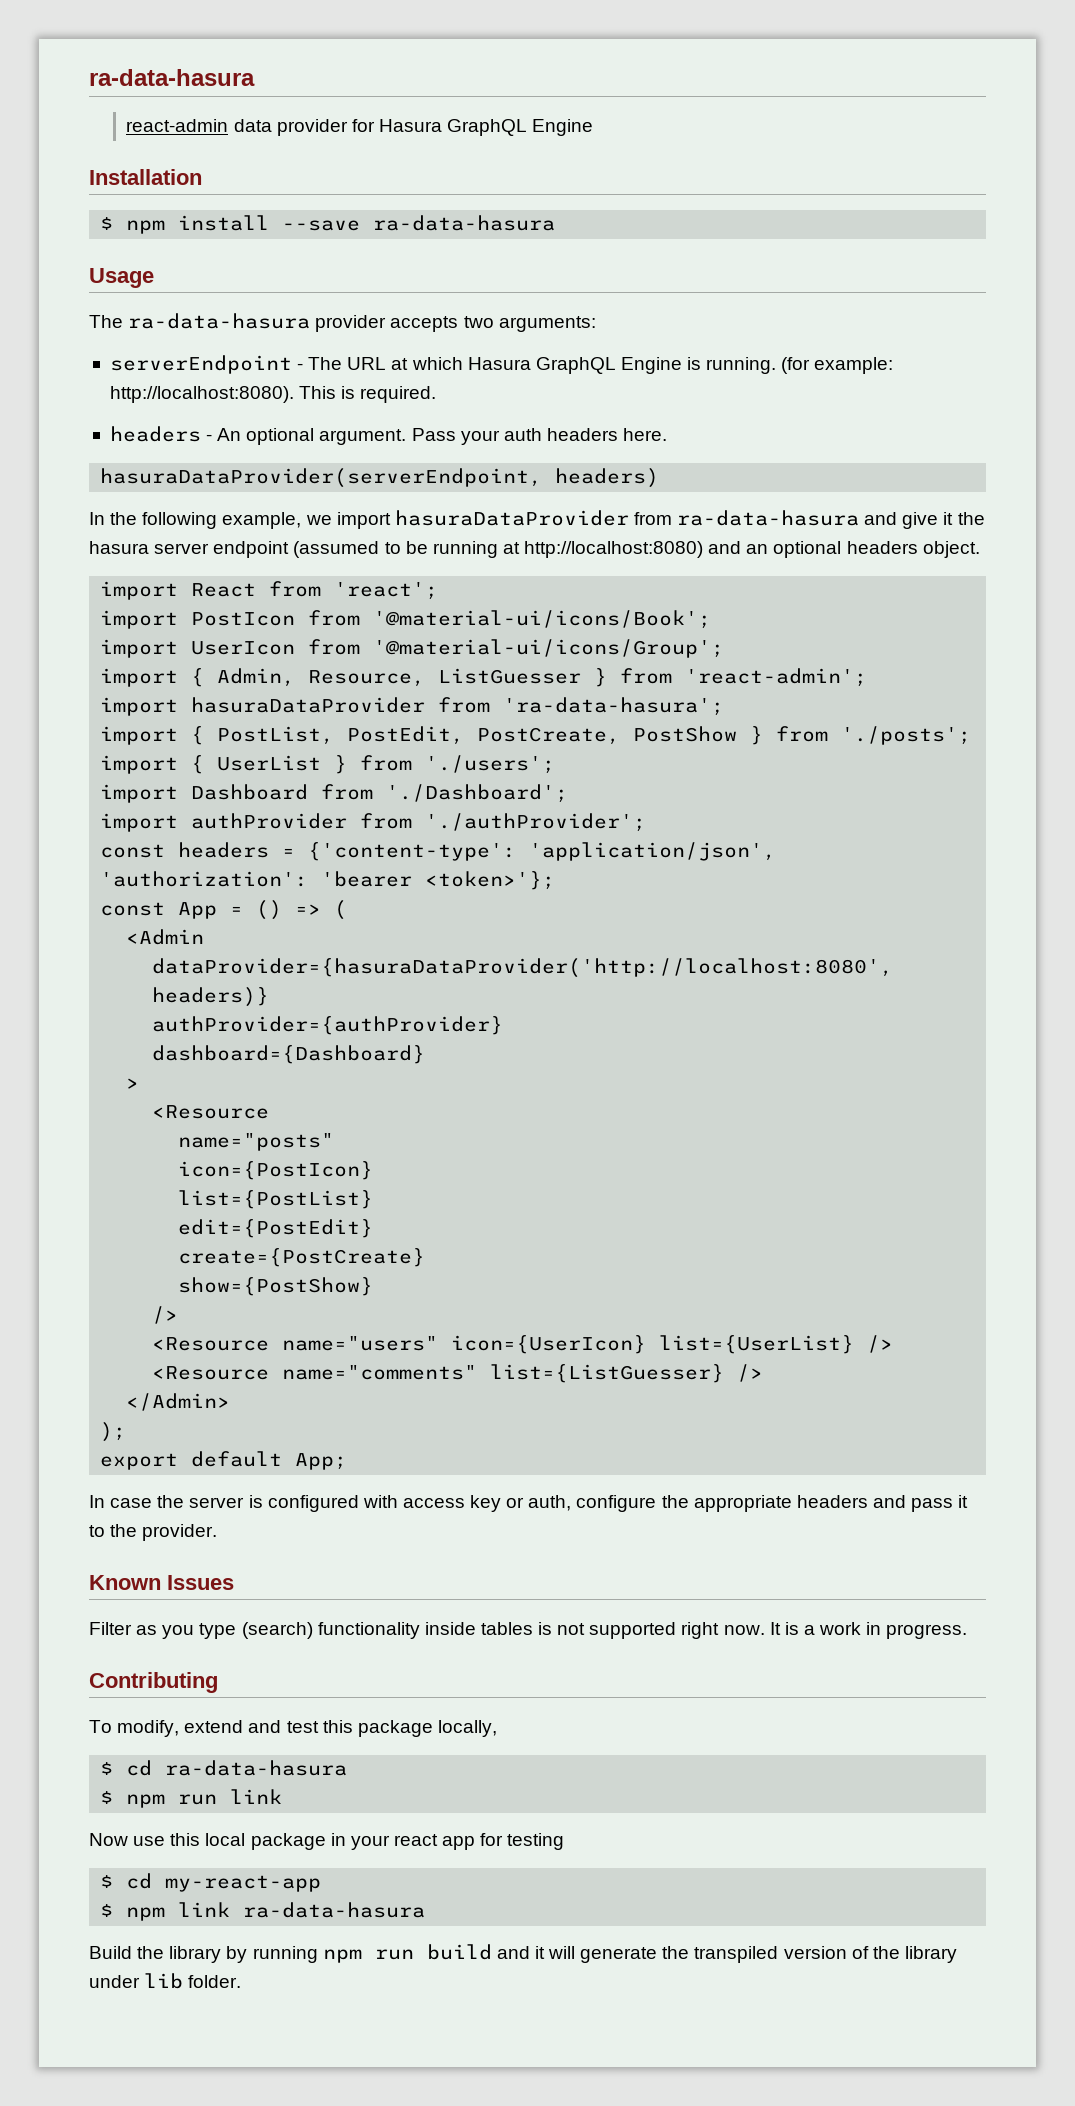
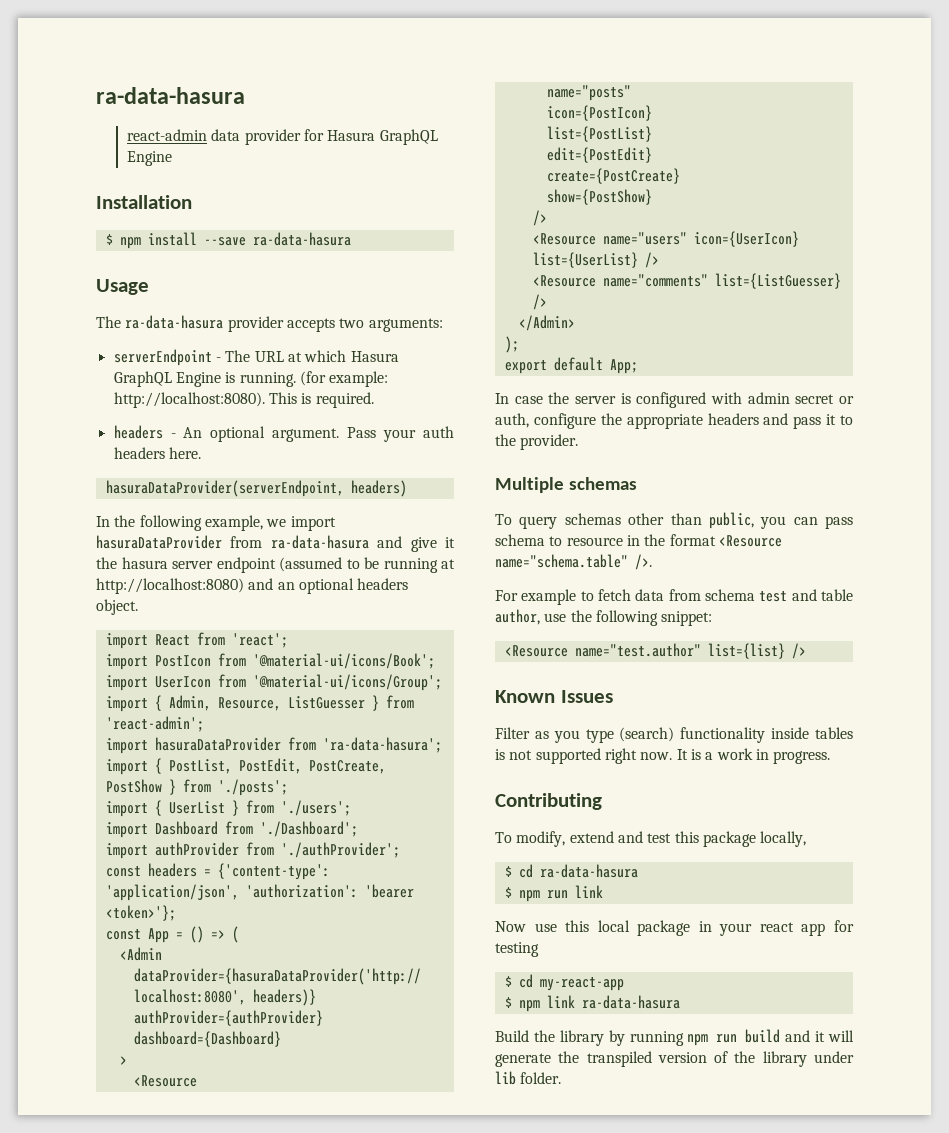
- In case the server is configured with access key or auth, configure the appropriate headers and pass it to the provider.
+ In case the server is configured with admin secret or auth, configure the appropriate headers and pass it to the provider.
+ Multiple schemas
+ To query schemas other than public, you can pass schema to resource in the format <Resource name="schema.table" />.
+ For example to fetch data from schema test and table author, use the following snippet:
+ <Resource name="test.author" list={list} />

